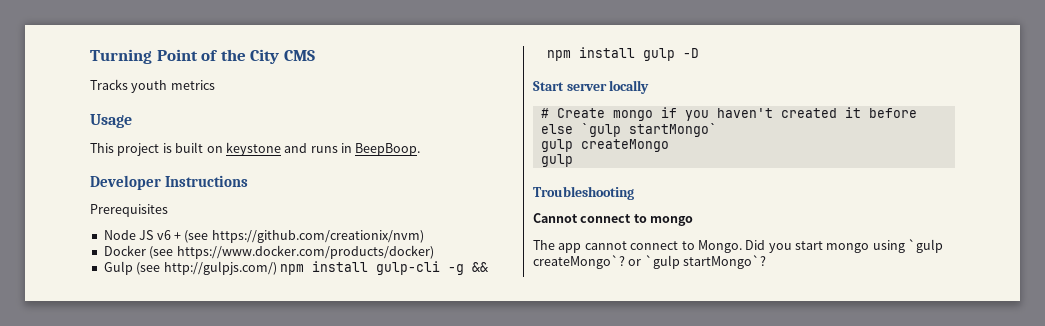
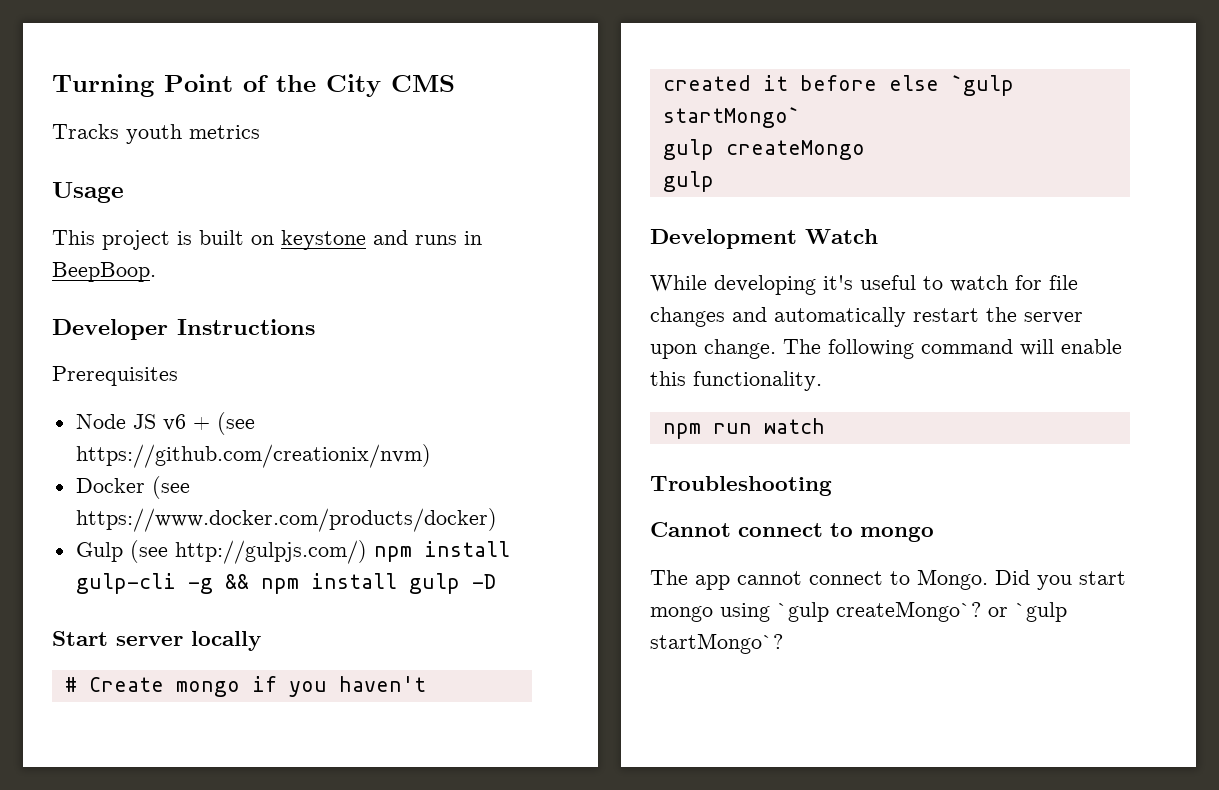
+ Development Watch
+ While developing it's useful to watch for file changes and automatically restart the server upon change. The following command will enable this functionality.
+ npm run watch

